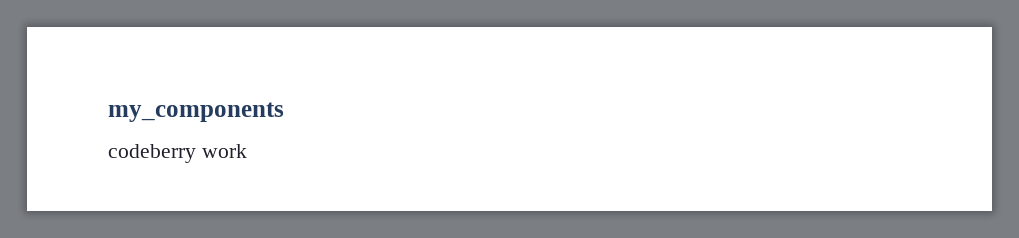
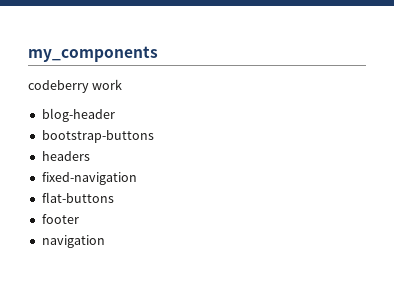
+ blog-header
+ bootstrap-buttons
+ headers
+ fixed-navigation
+ flat-buttons
+ footer
+ navigation

